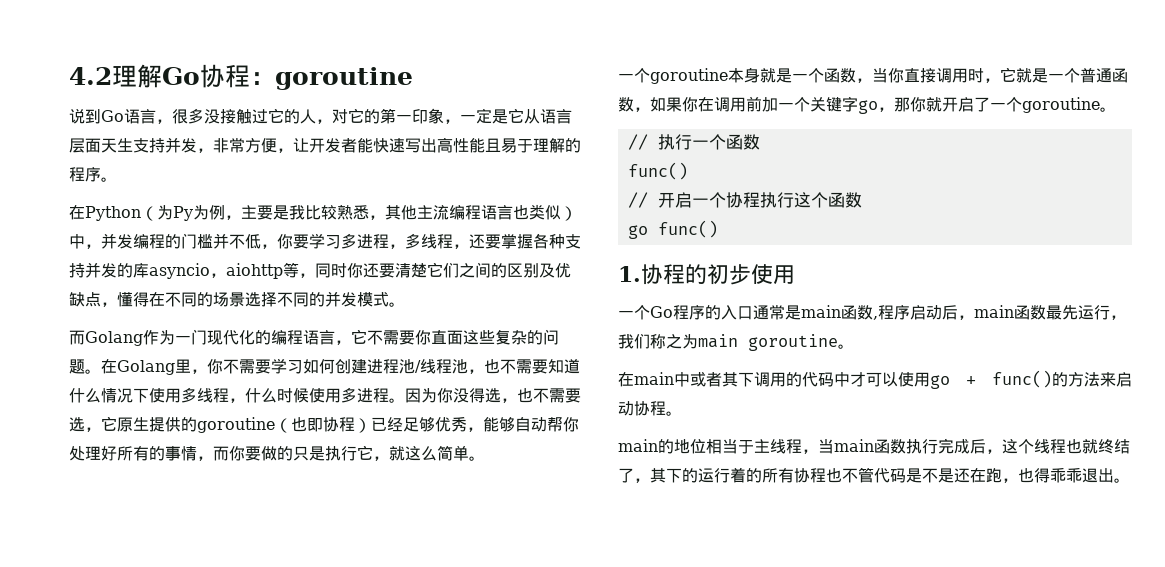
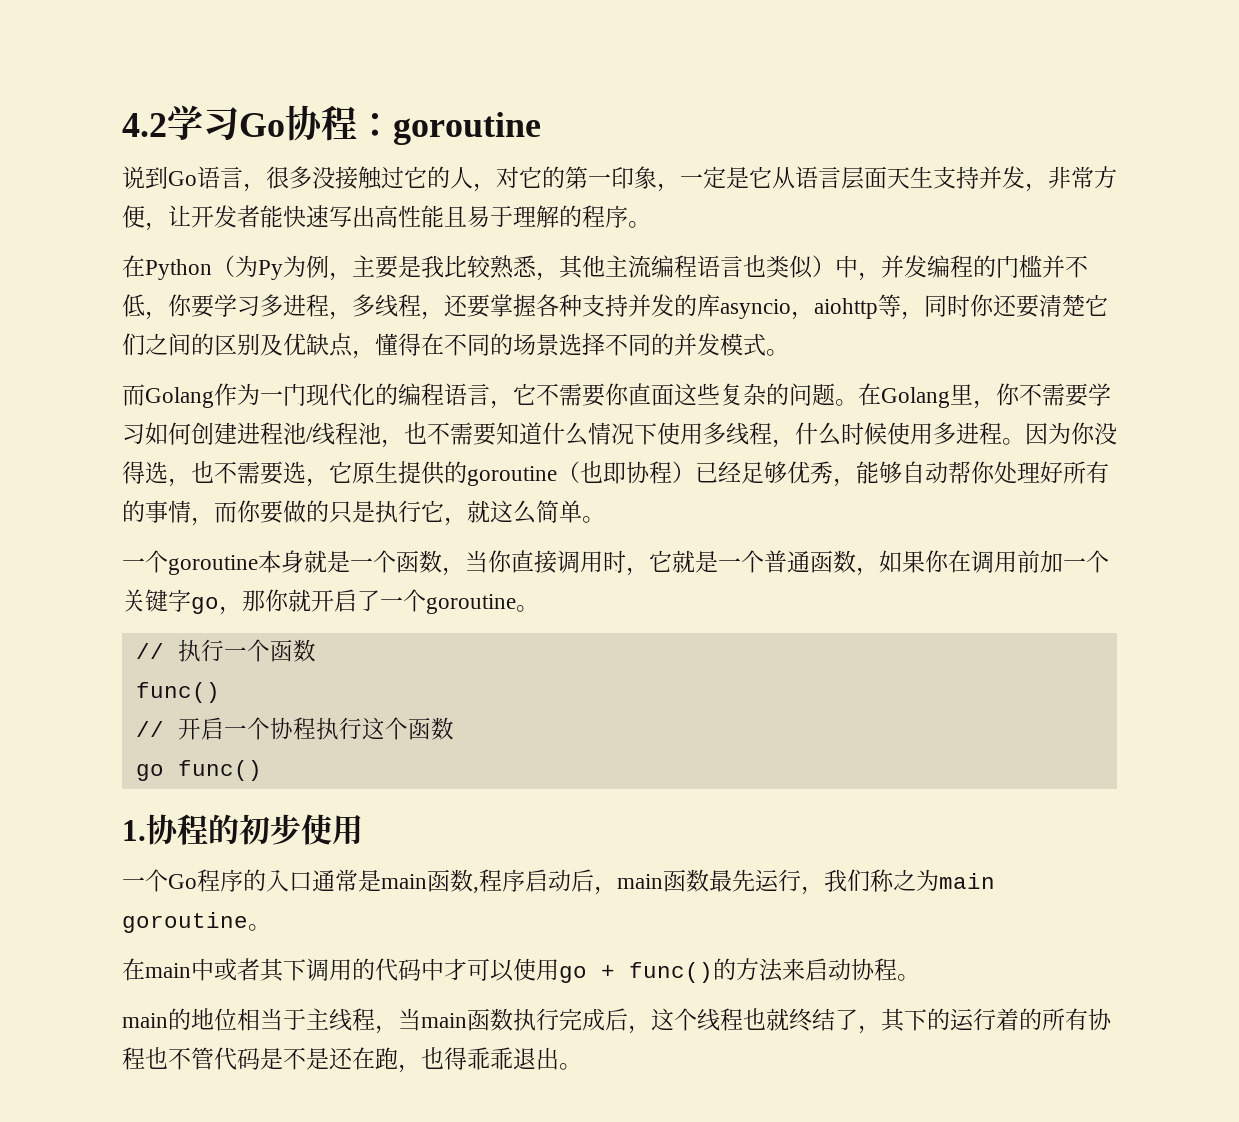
- 4.2理解Go协程：goroutine
+ 4.2学习Go协程：goroutine

